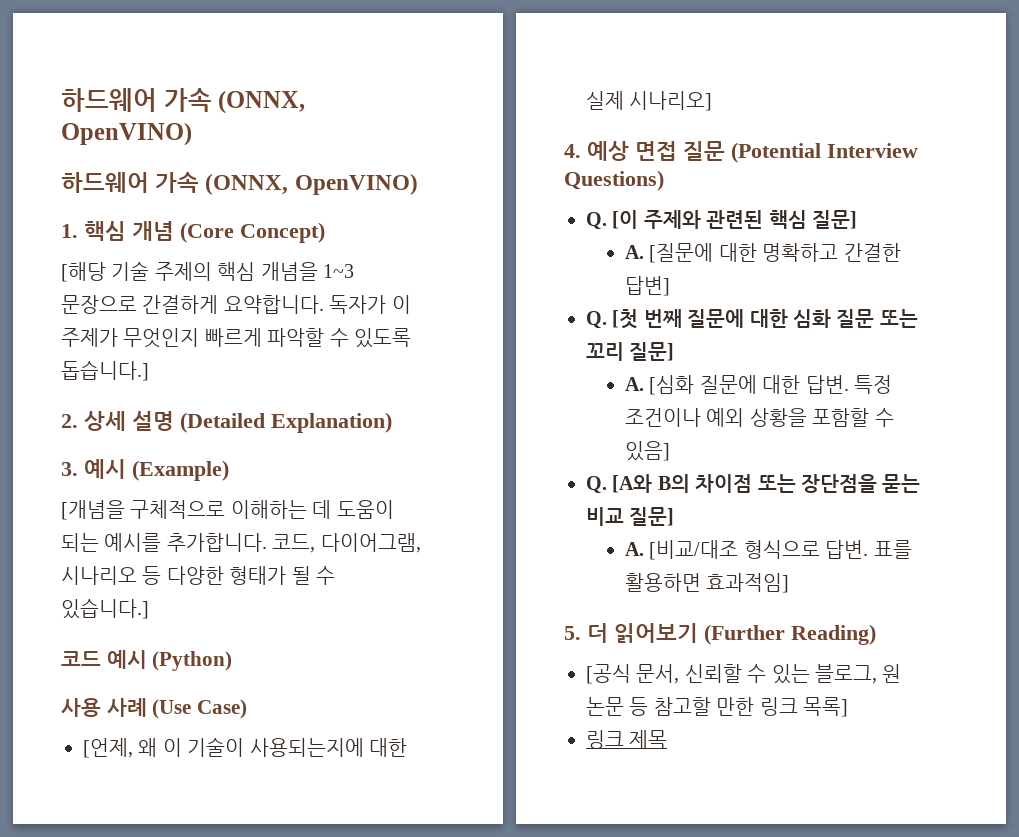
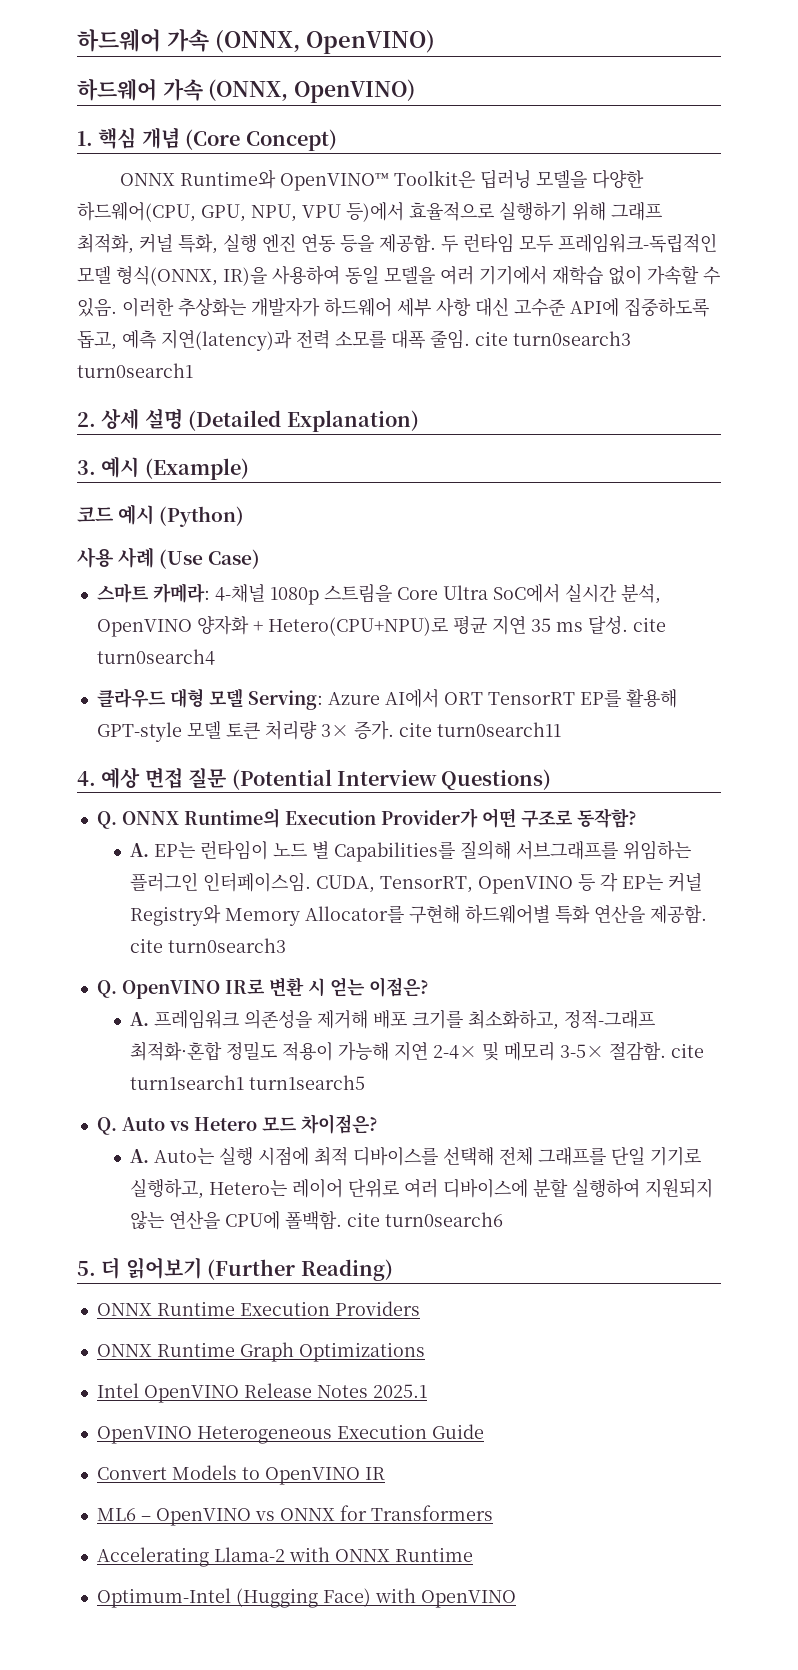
- [해당 기술 주제의 핵심 개념을 1~3 문장으로 간결하게 요약합니다. 독자가 이 주제가 무엇인지 빠르게 파악할 수 있도록 돕습니다.]
+ ONNX Runtime와 OpenVINO™ Toolkit은 딥러닝 모델을 다양한 하드웨어(CPU, GPU, NPU, VPU 등)에서 효율적으로 실행하기 위해 그래프 최적화, 커널 특화, 실행 엔진 연동 등을 제공함. 두 런타임 모두 프레임워크‑독립적인 모델 형식(ONNX, IR)을 사용하여 동일 모델을 여러 기기에서 재학습 없이 가속할 수 있음. 이러한 추상화는 개발자가 하드웨어 세부 사항 대신 고수준 API에 집중하도록 돕고, 예측 지연(latency)과 전력 소모를 대폭 줄임. cite turn0search3 turn0search1
- [개념을 구체적으로 이해하는 데 도움이 되는 예시를 추가합니다. 코드, 다이어그램, 시나리오 등 다양한 형태가 될 수 있습니다.]
- [언제, 왜 이 기술이 사용되는지에 대한 실제 시나리오]
+ 스마트 카메라: 4‑채널 1080p 스트림을 Core Ultra SoC에서 실시간 분석, OpenVINO 양자화 + Hetero(CPU+NPU)로 평균 지연 35 ms 달성. cite turn0search4
+ 클라우드 대형 모델 Serving: Azure AI에서 ORT TensorRT EP를 활용해 GPT‑style 모델 토큰 처리량 3× 증가. cite turn0search11
- Q. [이 주제와 관련된 핵심 질문]
- A. [질문에 대한 명확하고 간결한 답변]
- Q. [첫 번째 질문에 대한 심화 질문 또는 꼬리 질문]
- A. [심화 질문에 대한 답변. 특정 조건이나 예외 상황을 포함할 수 있음]
- Q. [A와 B의 차이점 또는 장단점을 묻는 비교 질문]
- A. [비교/대조 형식으로 답변. 표를 활용하면 효과적임]
+ Q. ONNX Runtime의 Execution Provider가 어떤 구조로 동작함?
+ A. EP는 런타임이 노드 별 Capabilities를 질의해 서브그래프를 위임하는 플러그인 인터페이스임. CUDA, TensorRT, OpenVINO 등 각 EP는 커널 Registry와 Memory Allocator를 구현해 하드웨어별 특화 연산을 제공함. cite turn0search3
+ Q. OpenVINO IR로 변환 시 얻는 이점은?
+ A. 프레임워크 의존성을 제거해 배포 크기를 최소화하고, 정적‑그래프 최적화·혼합 정밀도 적용이 가능해 지연 2‑4× 및 메모리 3‑5× 절감함. cite turn1search1 turn1search5
+ Q. Auto vs Hetero 모드 차이점은?
+ A. Auto는 실행 시점에 최적 디바이스를 선택해 전체 그래프를 단일 기기로 실행하고, Hetero는 레이어 단위로 여러 디바이스에 분할 실행하여 지원되지 않는 연산을 CPU에 폴백함. cite turn0search6
- [공식 문서, 신뢰할 수 있는 블로그, 원 논문 등 참고할 만한 링크 목록]
- 링크 제목
+ ONNX Runtime Execution Providers
+ ONNX Runtime Graph Optimizations
+ Intel OpenVINO Release Notes 2025.1
+ OpenVINO Heterogeneous Execution Guide
+ Convert Models to OpenVINO IR
+ ML6 – OpenVINO vs ONNX for Transformers
+ Accelerating Llama‑2 with ONNX Runtime
+ Optimum‑Intel (Hugging Face) with OpenVINO

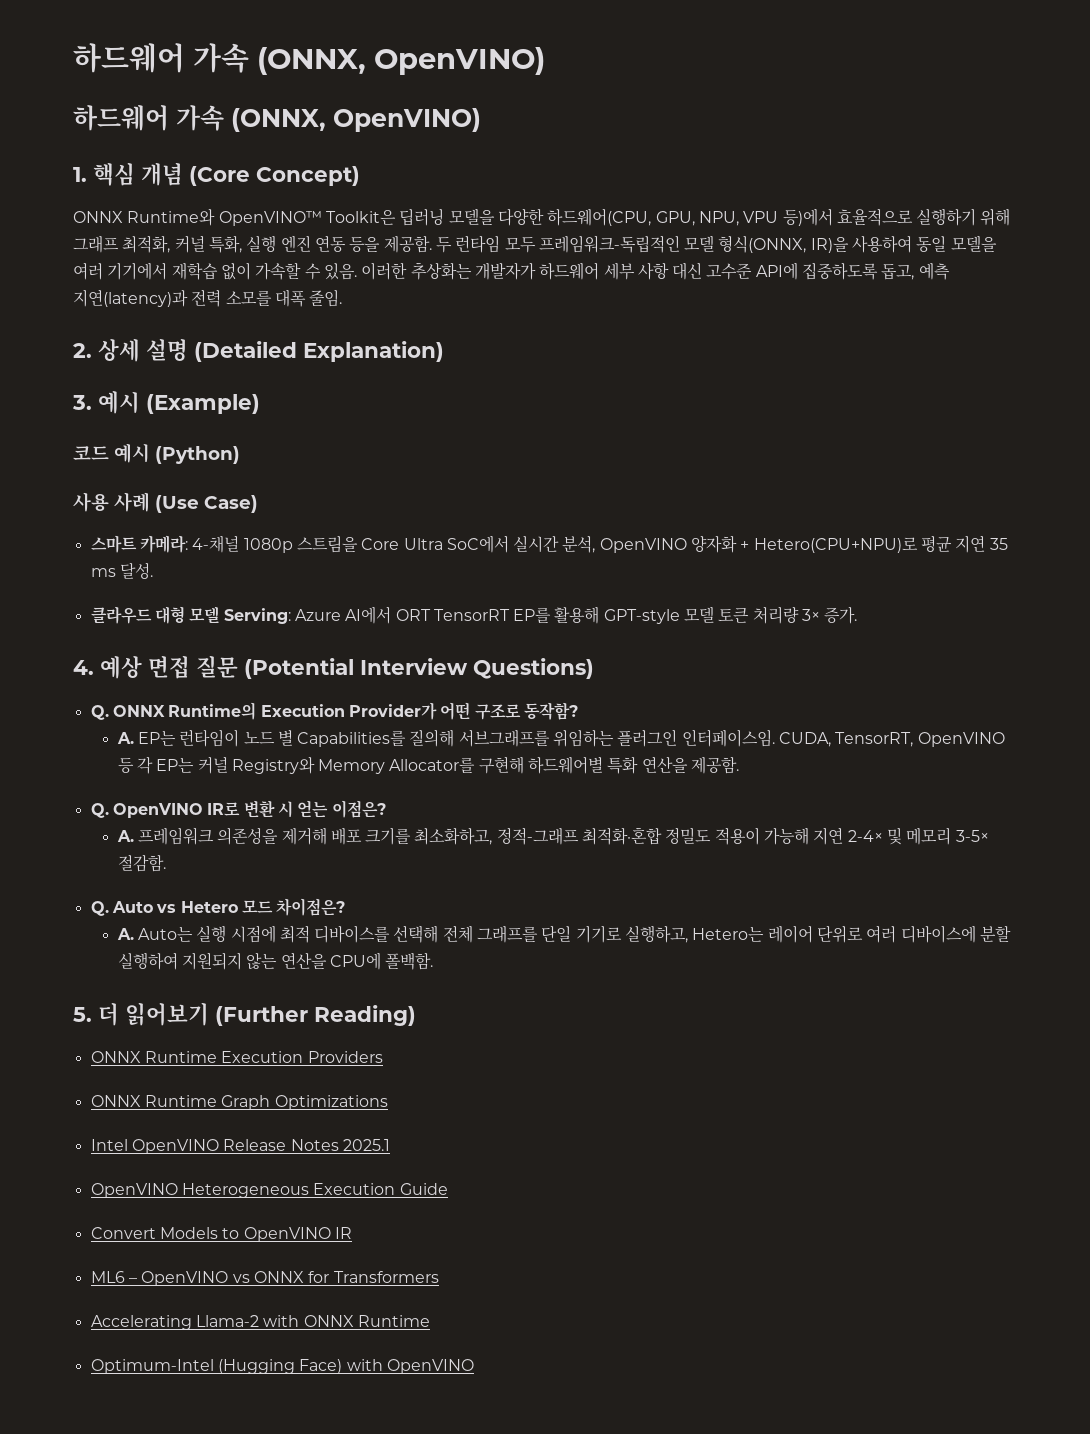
- 이러한 추상화는 개발자가 하드웨어 세부 사항 대신 고수준 API에 집중하도록 돕고, 예측 지연(latency)과 전력 소모를 대폭 줄임. cite turn0search3 turn0search1
+ 이러한 추상화는 개발자가 하드웨어 세부 사항 대신 고수준 API에 집중하도록 돕고, 예측 지연(latency)과 전력 소모를 대폭 줄임.
- 스마트 카메라: 4‑채널 1080p 스트림을 Core Ultra SoC에서 실시간 분석, OpenVINO 양자화 + Hetero(CPU+NPU)로 평균 지연 35 ms 달성. cite turn0search4
+ 스마트 카메라: 4‑채널 1080p 스트림을 Core Ultra SoC에서 실시간 분석, OpenVINO 양자화 + Hetero(CPU+NPU)로 평균 지연 35 ms 달성.
- 클라우드 대형 모델 Serving: Azure AI에서 ORT TensorRT EP를 활용해 GPT‑style 모델 토큰 처리량 3× 증가. cite turn0search11
+ 클라우드 대형 모델 Serving: Azure AI에서 ORT TensorRT EP를 활용해 GPT‑style 모델 토큰 처리량 3× 증가.
- CUDA, TensorRT, OpenVINO 등 각 EP는 커널 Registry와 Memory Allocator를 구현해 하드웨어별 특화 연산을 제공함. cite turn0search3
+ CUDA, TensorRT, OpenVINO 등 각 EP는 커널 Registry와 Memory Allocator를 구현해 하드웨어별 특화 연산을 제공함.
- A. 프레임워크 의존성을 제거해 배포 크기를 최소화하고, 정적‑그래프 최적화·혼합 정밀도 적용이 가능해 지연 2‑4× 및 메모리 3‑5× 절감함. cite turn1search1 turn1search5
+ A. 프레임워크 의존성을 제거해 배포 크기를 최소화하고, 정적‑그래프 최적화·혼합 정밀도 적용이 가능해 지연 2‑4× 및 메모리 3‑5× 절감함.
- A. Auto는 실행 시점에 최적 디바이스를 선택해 전체 그래프를 단일 기기로 실행하고, Hetero는 레이어 단위로 여러 디바이스에 분할 실행하여 지원되지 않는 연산을 CPU에 폴백함. cite turn0search6
+ A. Auto는 실행 시점에 최적 디바이스를 선택해 전체 그래프를 단일 기기로 실행하고, Hetero는 레이어 단위로 여러 디바이스에 분할 실행하여 지원되지 않는 연산을 CPU에 폴백함.

